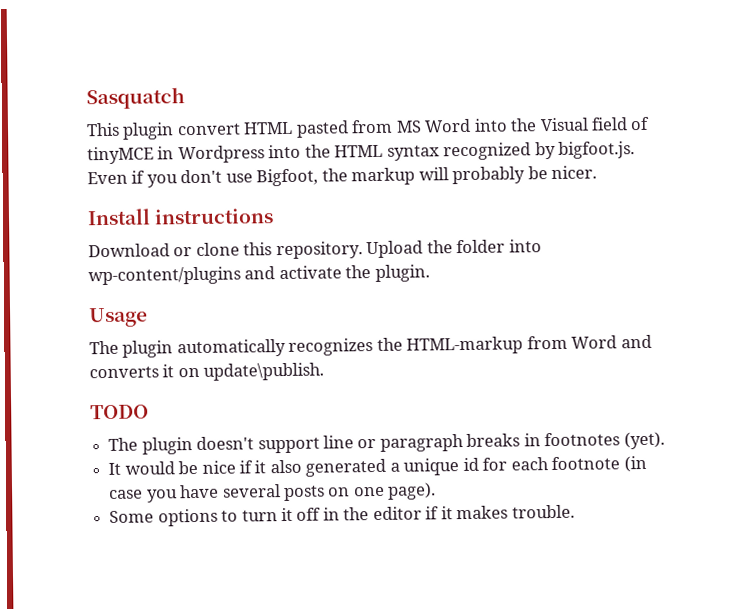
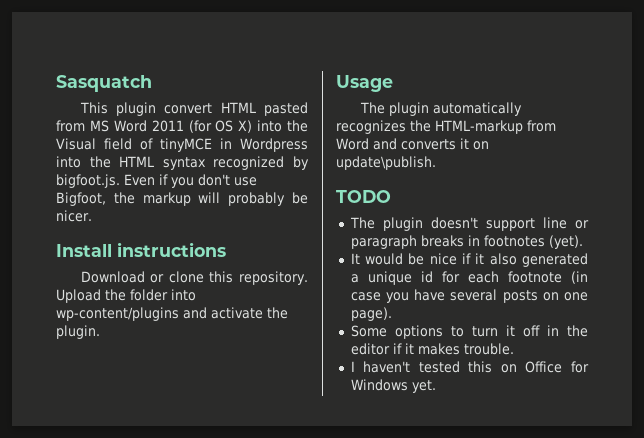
- This plugin convert HTML pasted from MS Word into the Visual field of tinyMCE in Wordpress into the HTML syntax recognized by bigfoot.js. Even if you don't use Bigfoot, the markup will probably be nicer.
+ This plugin convert HTML pasted from MS Word 2011 (for OS X) into the Visual field of tinyMCE in Wordpress into the HTML syntax recognized by bigfoot.js. Even if you don't use Bigfoot, the markup will probably be nicer.
+ I haven't tested this on Office for Windows yet.

